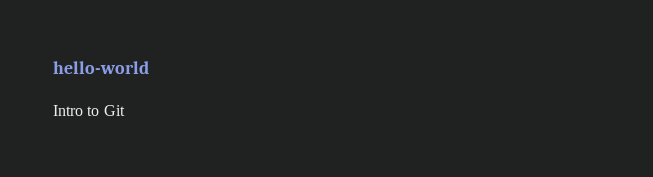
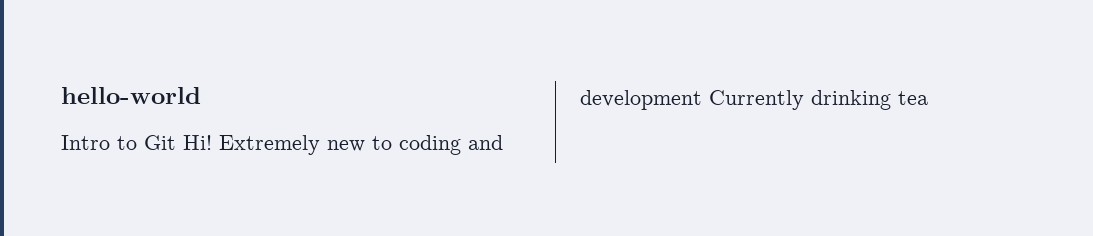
- Intro to Git
+ Intro to Git Hi! Extremely new to coding and development Currently drinking tea

